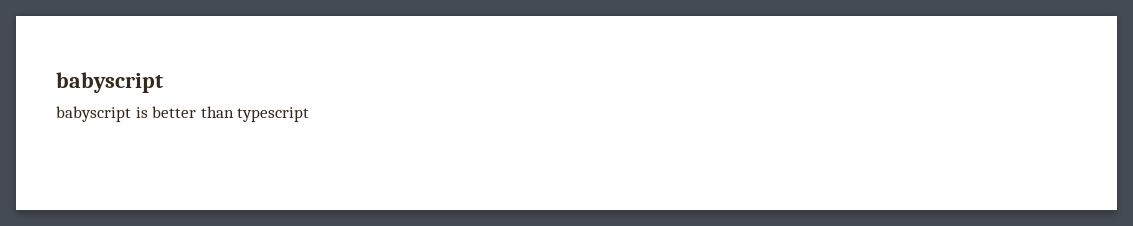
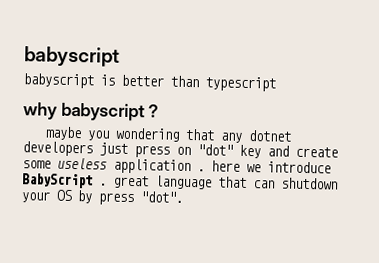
+ why babyscript ?
+ maybe you wondering that any dotnet developers just press on "dot" key and create some useless application . here we introduce BabyScript . great language that can shutdown your OS by press "dot".

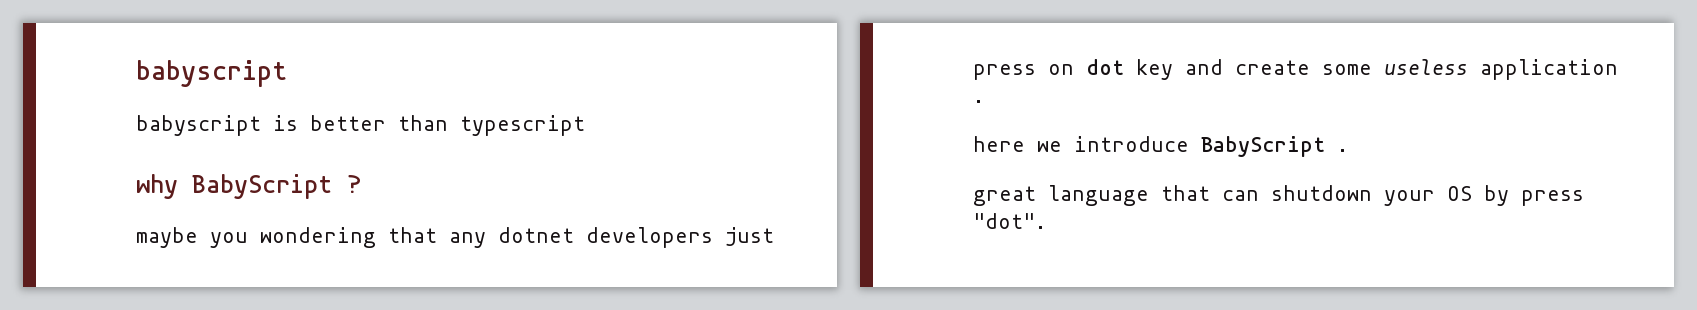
- why babyscript ?
+ why BabyScript ?
- maybe you wondering that any dotnet developers just press on "dot" key and create some useless application . here we introduce BabyScript . great language that can shutdown your OS by press "dot".
+ maybe you wondering that any dotnet developers just press on dot key and create some useless application .
+ here we introduce BabyScript .
+ great language that can shutdown your OS by press "dot".

